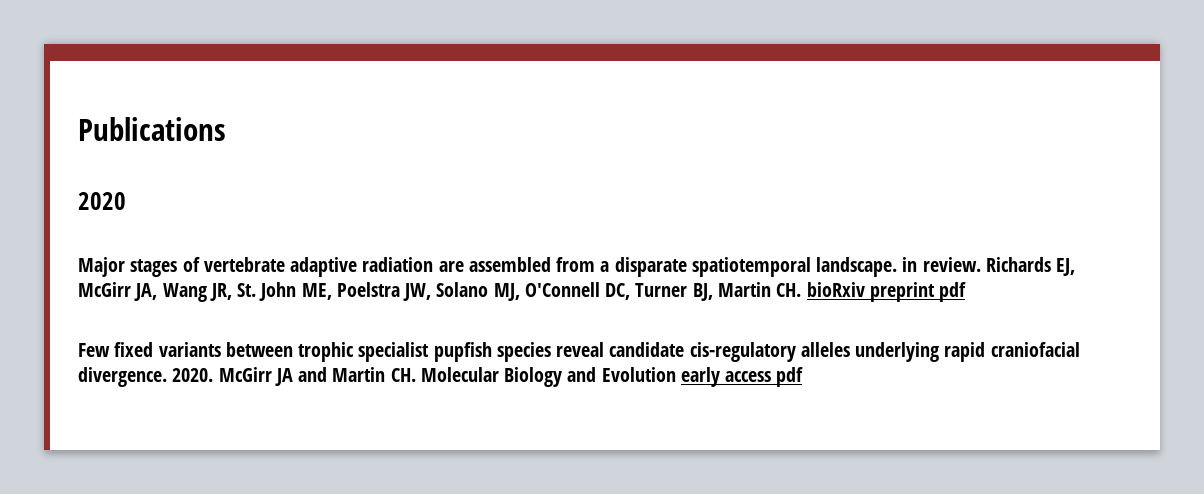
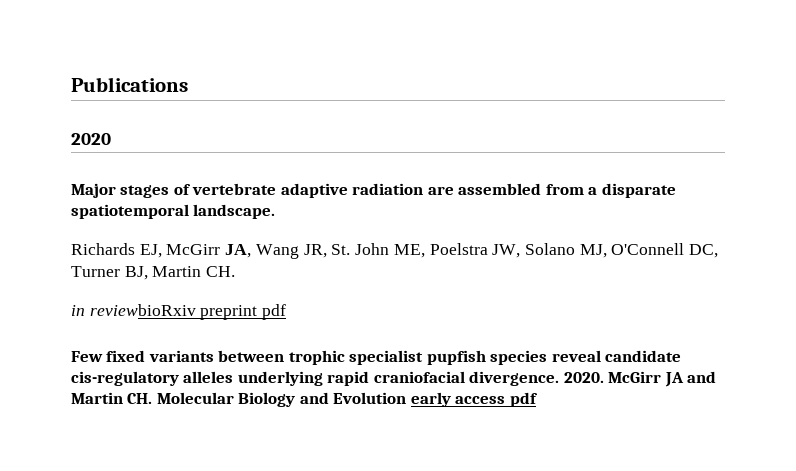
- Major stages of vertebrate adaptive radiation are assembled from a disparate spatiotemporal landscape. in review. Richards EJ, McGirr JA, Wang JR, St. John ME, Poelstra JW, Solano MJ, O'Connell DC, Turner BJ, Martin CH. bioRxiv preprint pdf
+ Major stages of vertebrate adaptive radiation are assembled from a disparate spatiotemporal landscape.
+ Richards EJ, McGirr JA, Wang JR, St. John ME, Poelstra JW, Solano MJ, O'Connell DC, Turner BJ, Martin CH.
+ in reviewbioRxiv preprint pdf

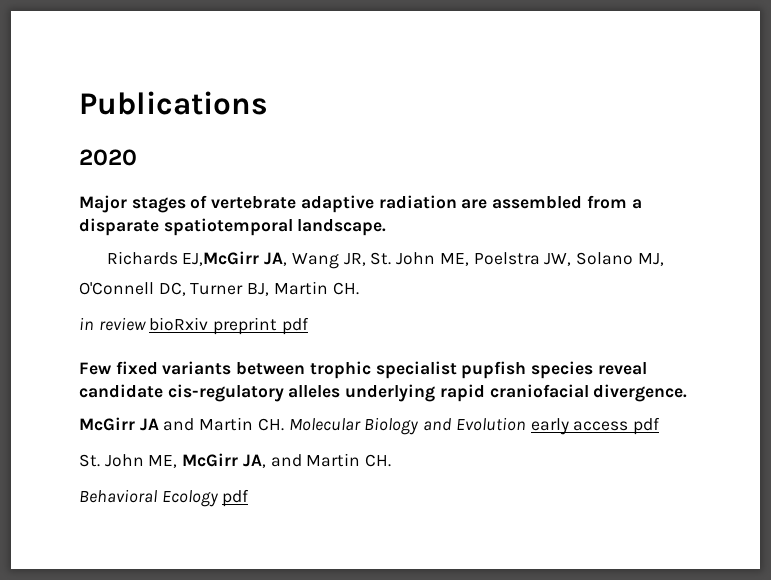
- Richards EJ, McGirr JA, Wang JR, St. John ME, Poelstra JW, Solano MJ, O'Connell DC, Turner BJ, Martin CH.
+ Richards EJ,McGirr JA, Wang JR, St. John ME, Poelstra JW, Solano MJ, O'Connell DC, Turner BJ, Martin CH.
- in reviewbioRxiv preprint pdf
+ in review bioRxiv preprint pdf
- Few fixed variants between trophic specialist pupfish species reveal candidate cis-regulatory alleles underlying rapid craniofacial divergence. 2020. McGirr JA and Martin CH. Molecular Biology and Evolution early access pdf
+ Few fixed variants between trophic specialist pupfish species reveal candidate cis-regulatory alleles underlying rapid craniofacial divergence.
+ McGirr JA and Martin CH. Molecular Biology and Evolution early access pdf
+ St. John ME, McGirr JA, and Martin CH.
+ Behavioral Ecology pdf

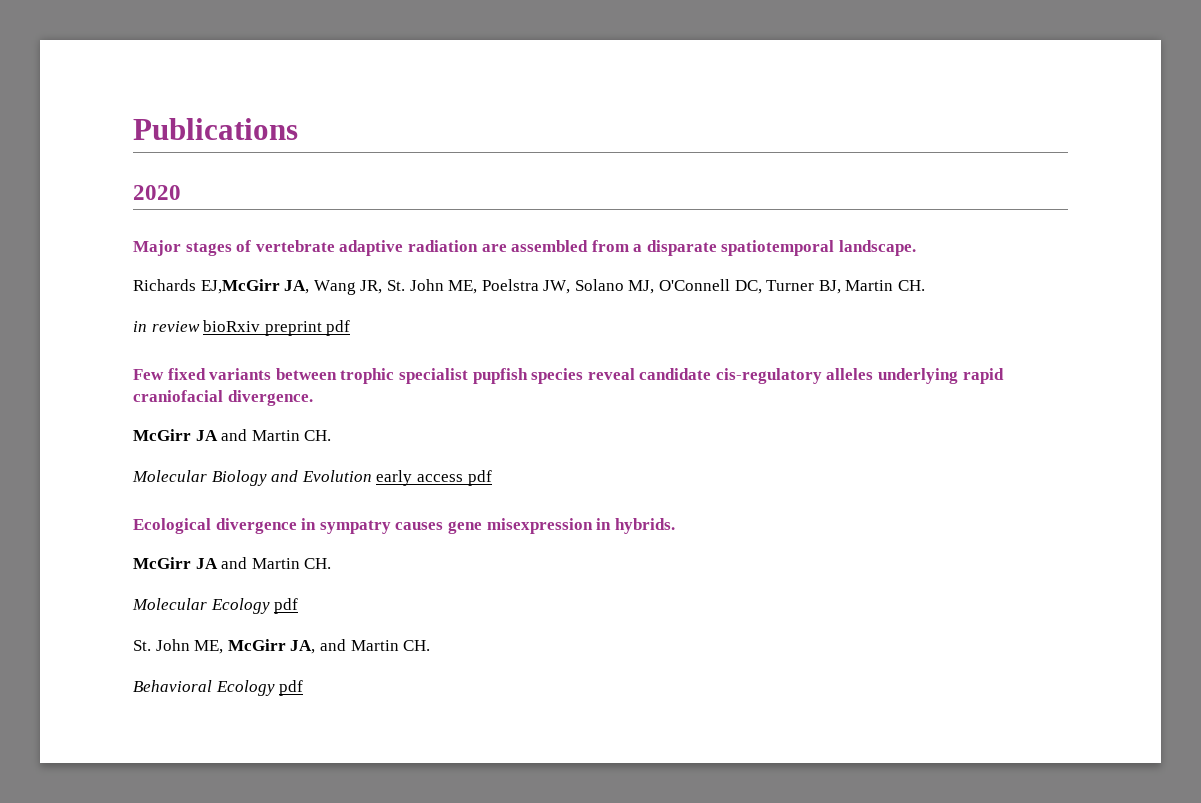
  Few fixed variants between trophic specialist pupfish species reveal candidate cis-regulatory alleles underlying rapid craniofacial divergence.
- McGirr JA and Martin CH. Molecular Biology and Evolution early access pdf
+ McGirr JA and Martin CH.
+ Molecular Biology and Evolution early access pdf
+ Ecological divergence in sympatry causes gene misexpression in hybrids.
+ McGirr JA and Martin CH.
+ Molecular Ecology pdf

